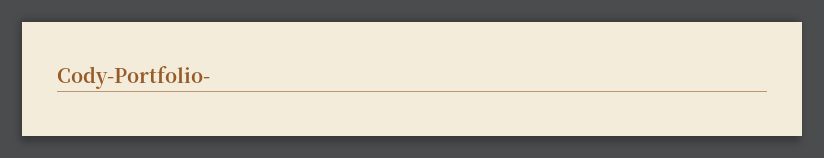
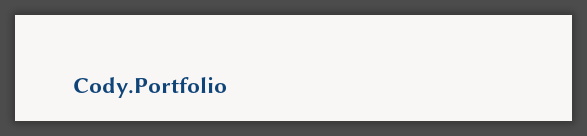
- Cody-Portfolio-
+ Cody.Portfolio

